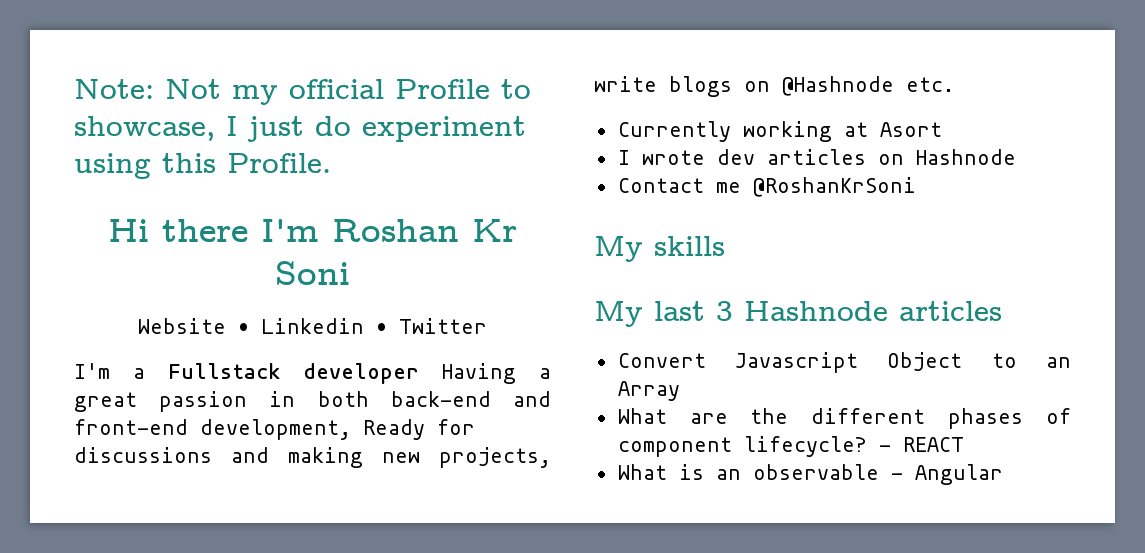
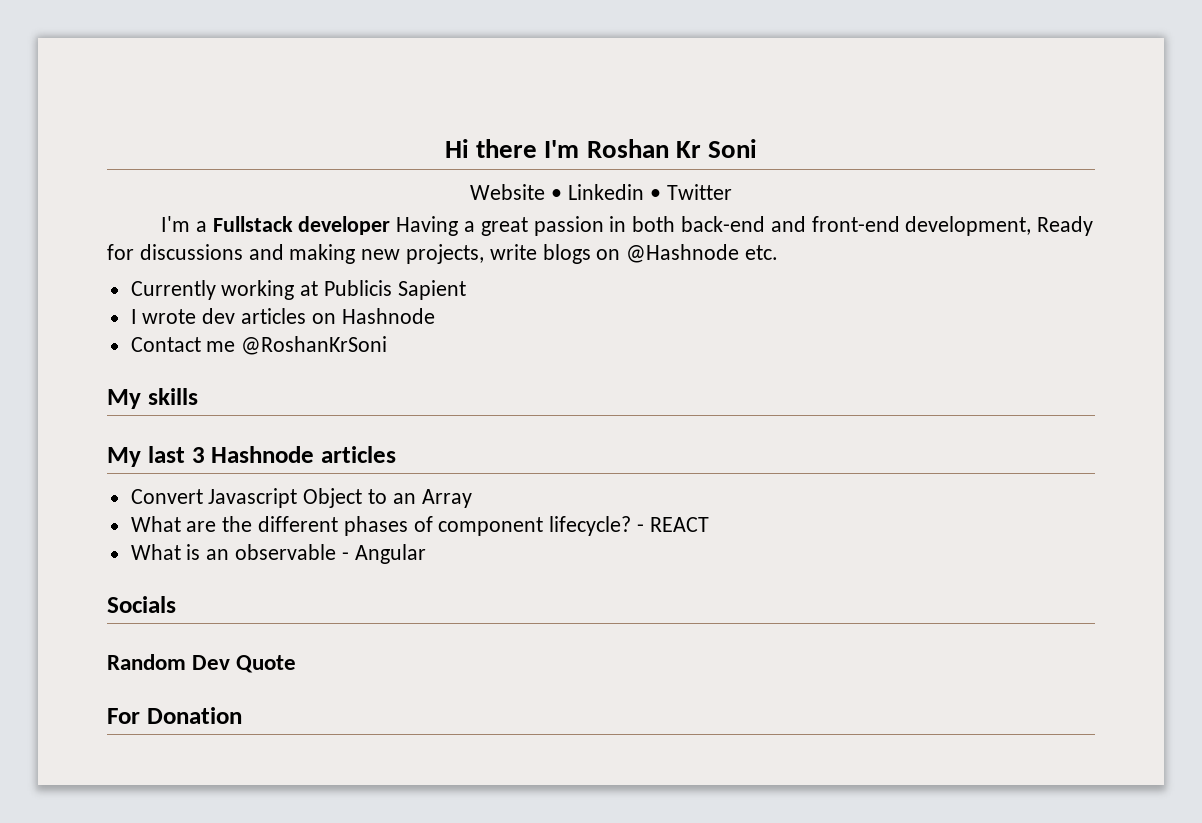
- Note: Not my official Profile to showcase, I just do experiment using this Profile.
- Currently working at Asort
+ Currently working at Publicis Sapient
+ Socials
+ Random Dev Quote
+ For Donation

